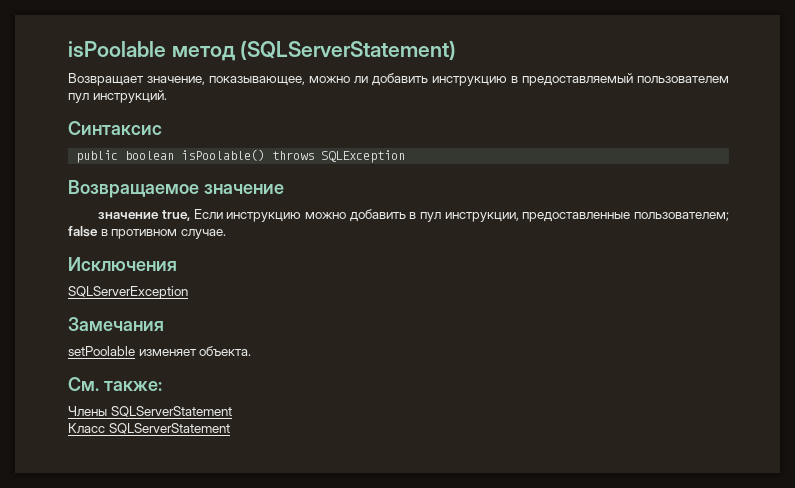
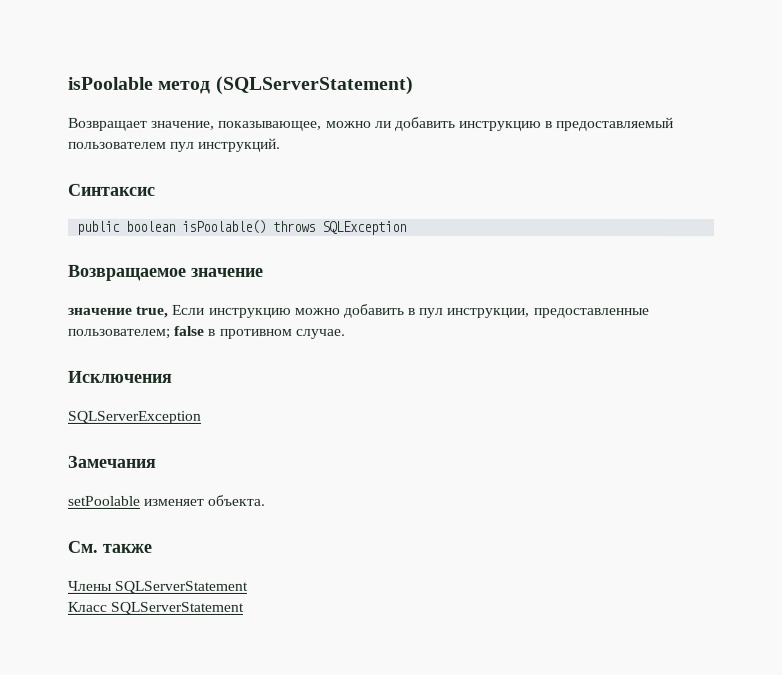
- См. также:
+ См. также

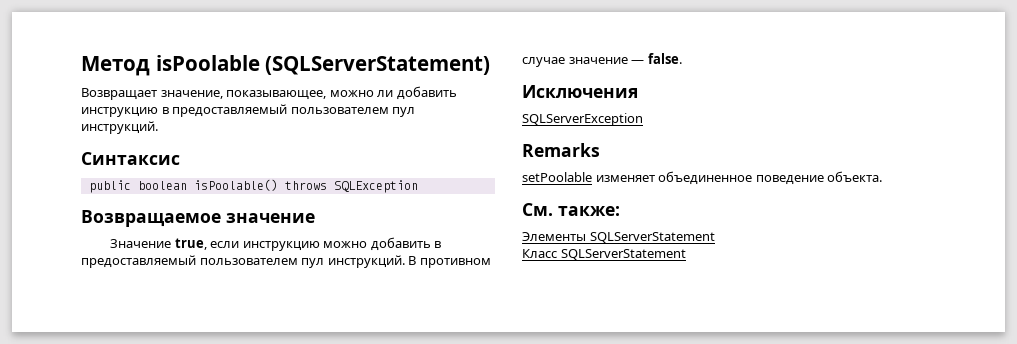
- isPoolable метод (SQLServerStatement)
+ Метод isPoolable (SQLServerStatement)
- значение true, Если инструкцию можно добавить в пул инструкции, предоставленные пользователем; false в противном случае.
+ Значение true, если инструкцию можно добавить в предоставляемый пользователем пул инструкций. В противном случае значение — false.
- Замечания
+ Remarks
- setPoolable изменяет объекта.
+ setPoolable изменяет объединенное поведение объекта.
- См. также
- Члены SQLServerStatement
+ См. также:
+ Элементы SQLServerStatement

